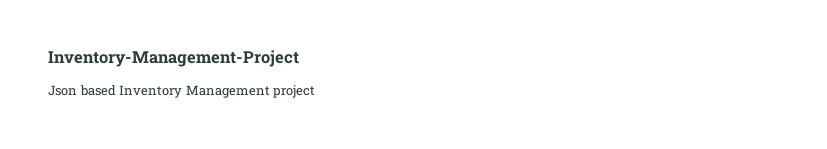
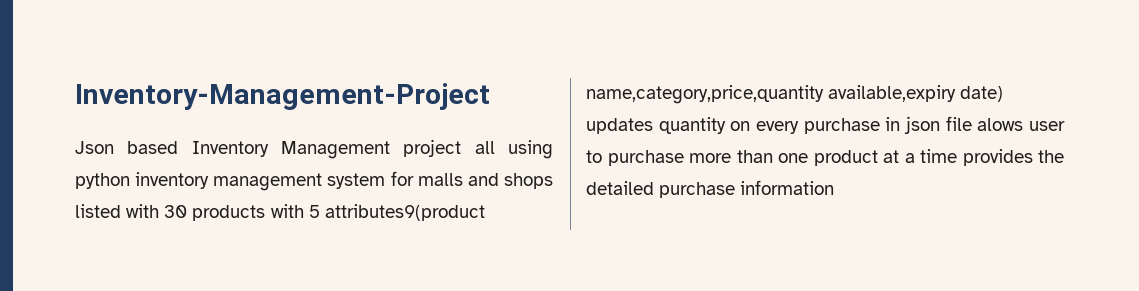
- Json based Inventory Management project
+ Json based Inventory Management project all using python inventory management system for malls and shops listed with 30 products with 5 attributes9(product name,category,price,quantity available,expiry date) updates quantity on every purchase in json file alows user to purchase more than one product at a time provides the detailed purchase information

